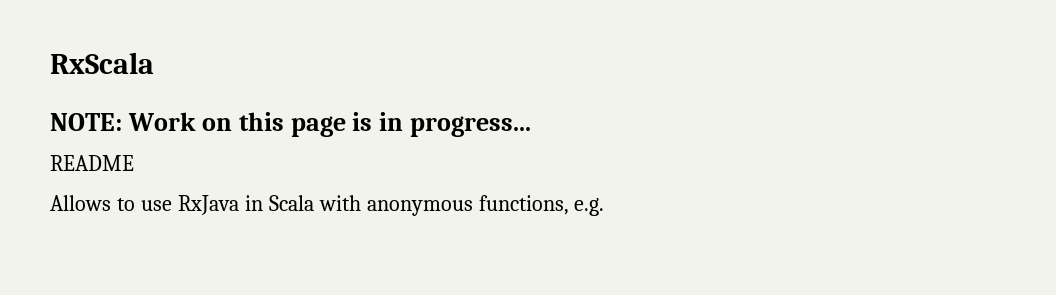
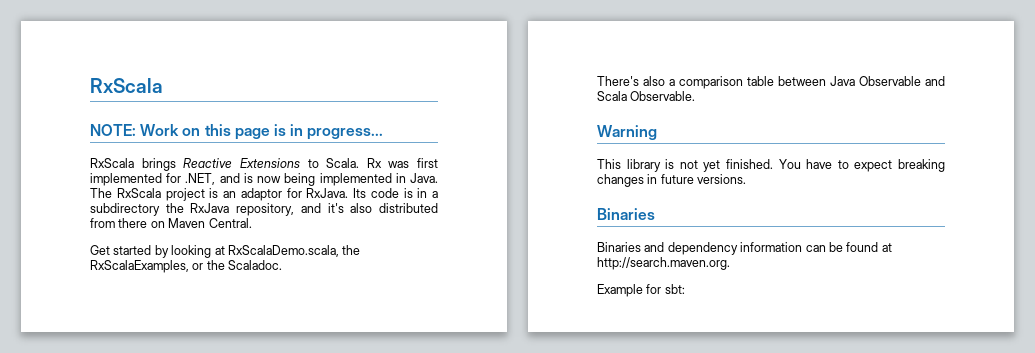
- README
- Allows to use RxJava in Scala with anonymous functions, e.g.
+ RxScala brings Reactive Extensions to Scala. Rx was first implemented for .NET, and is now being implemented in Java. The RxScala project is an adaptor for RxJava. Its code is in a subdirectory the RxJava repository, and it's also distributed from there on Maven Central.
+ Get started by looking at RxScalaDemo.scala, the RxScalaExamples, or the Scaladoc.
+ There's also a comparison table between Java Observable and Scala Observable.
+ Warning
+ This library is not yet finished. You have to expect breaking changes in future versions.
+ Binaries
+ Binaries and dependency information can be found at http://search.maven.org.
+ Example for sbt:

